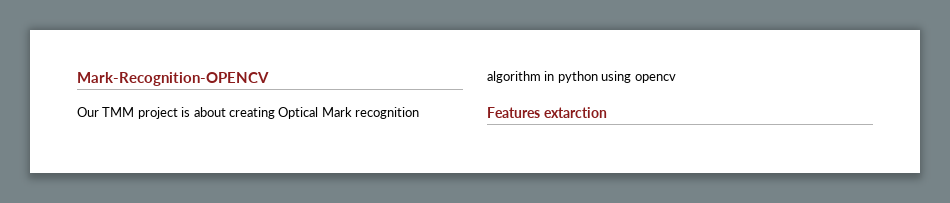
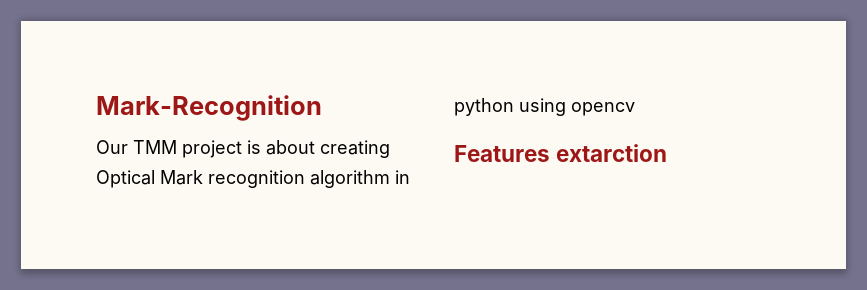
- Mark-Recognition-OPENCV
+ Mark-Recognition

